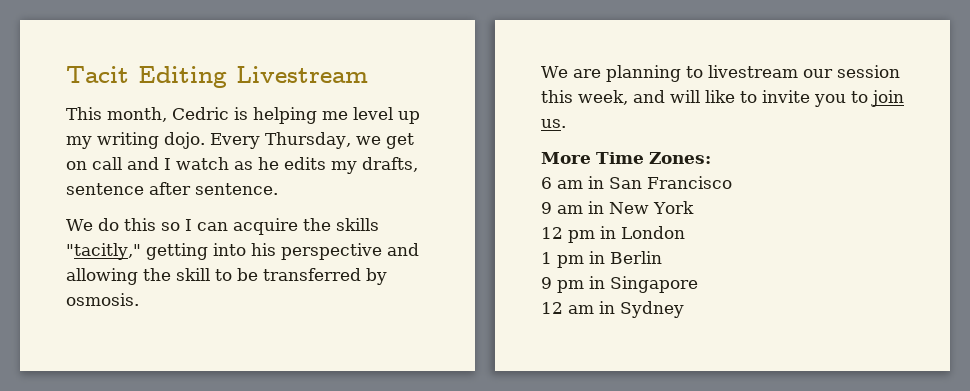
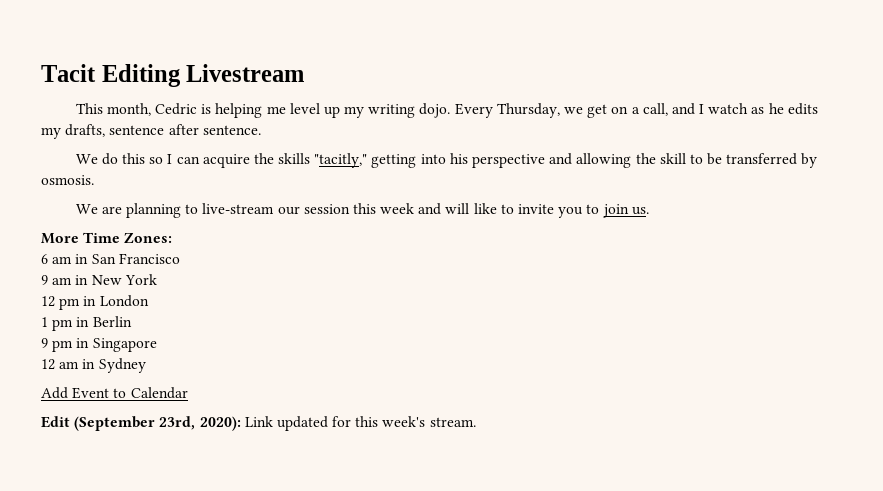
- Every Thursday, we get on call and I watch as he edits my drafts, sentence after sentence.
+ Every Thursday, we get on a call, and I watch as he edits my drafts, sentence after sentence.
- We are planning to livestream our session this week, and will like to invite you to join us.
+ We are planning to live-stream our session this week and will like to invite you to join us.
+ Add Event to Calendar
+ Edit (September 23rd, 2020): Link updated for this week's stream.

